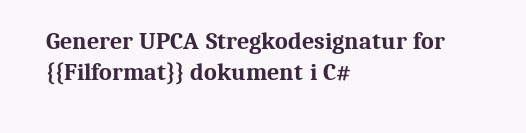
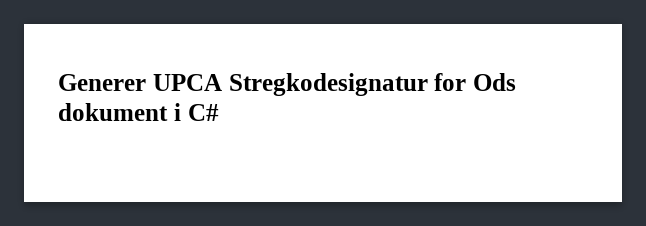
- Generer UPCA Stregkodesignatur for {{Filformat}} dokument i C#
+ Generer UPCA Stregkodesignatur for Ods dokument i C#

